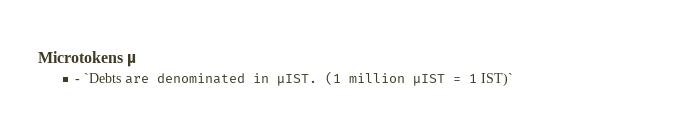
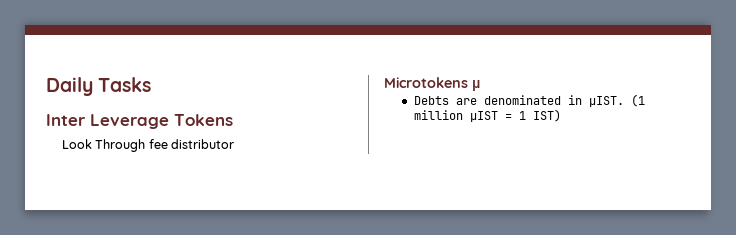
+ Daily Tasks
+ Inter Leverage Tokens
+ Look Through fee distributor
- - `Debts are denominated in µIST.
+ Debts are denominated in µIST.
- (1 million µIST = 1 IST)`
+ (1 million µIST = 1 IST)

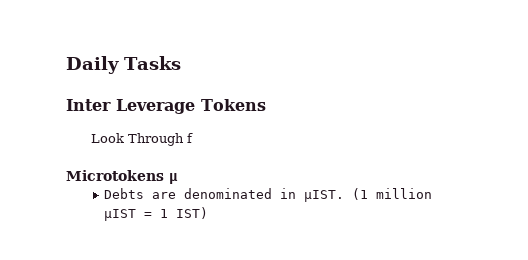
- Look Through fee distributor
+ Look Through f

